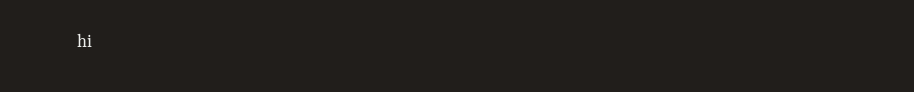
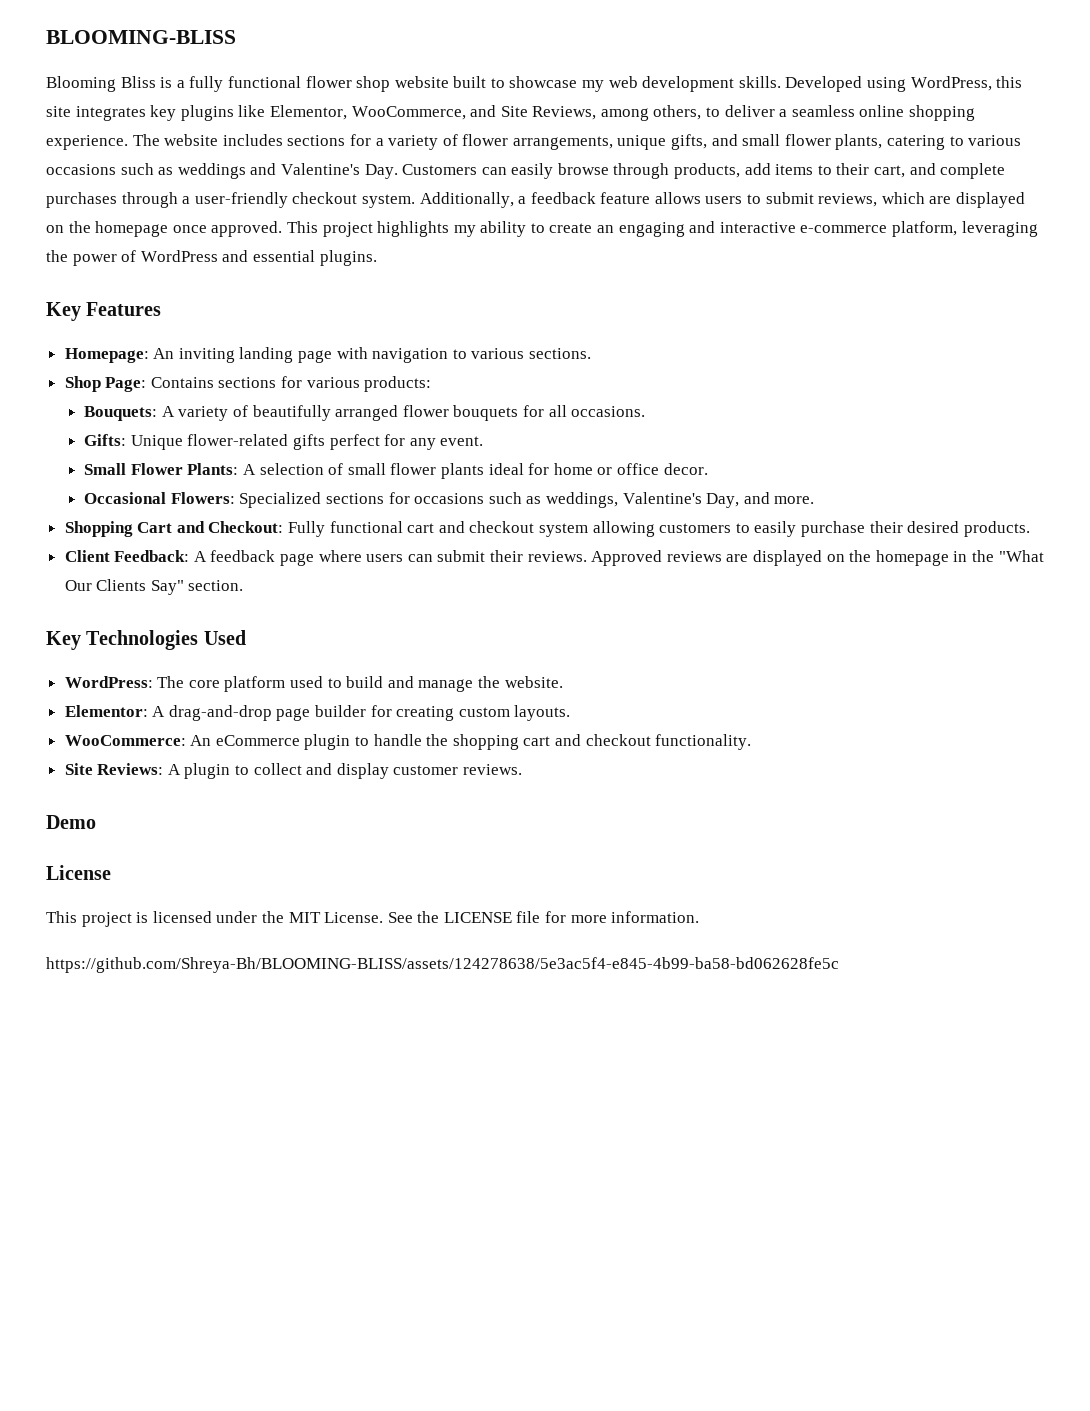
- hi
+ BLOOMING-BLISS
+ Blooming Bliss is a fully functional flower shop website built to showcase my web development skills. Developed using WordPress, this site integrates key plugins like Elementor, WooCommerce, and Site Reviews, among others, to deliver a seamless online shopping experience. The website includes sections for a variety of flower arrangements, unique gifts, and small flower plants, catering to various occasions such as weddings and Valentine's Day. Customers can easily browse through products, add items to their cart, and complete purchases through a user-friendly checkout system. Additionally, a feedback feature allows users to submit reviews, which are displayed on the homepage once approved. This project highlights my ability to create an engaging and interactive e-commerce platform, leveraging the power of WordPress and essential plugins.
+ Key Features
+ Homepage: An inviting landing page with navigation to various sections.
+ Shop Page: Contains sections for various products:
+ Bouquets: A variety of beautifully arranged flower bouquets for all occasions.
+ Gifts: Unique flower-related gifts perfect for any event.
+ Small Flower Plants: A selection of small flower plants ideal for home or office decor.
+ Occasional Flowers: Specialized sections for occasions such as weddings, Valentine's Day, and more.
+ Shopping Cart and Checkout: Fully functional cart and checkout system allowing customers to easily purchase their desired products.
+ Client Feedback: A feedback page where users can submit their reviews. Approved reviews are displayed on the homepage in the "What Our Clients Say" section.
+ Key Technologies Used
+ WordPress: The core platform used to build and manage the website.
+ Elementor: A drag-and-drop page builder for creating custom layouts.
+ WooCommerce: An eCommerce plugin to handle the shopping cart and checkout functionality.
+ Site Reviews: A plugin to collect and display customer reviews.
+ Demo
+ License
+ This project is licensed under the MIT License. See the LICENSE file for more information.
+ https://github.com/Shreya-Bh/BLOOMING-BLISS/assets/124278638/5e3ac5f4-e845-4b99-ba58-bd062628fe5c

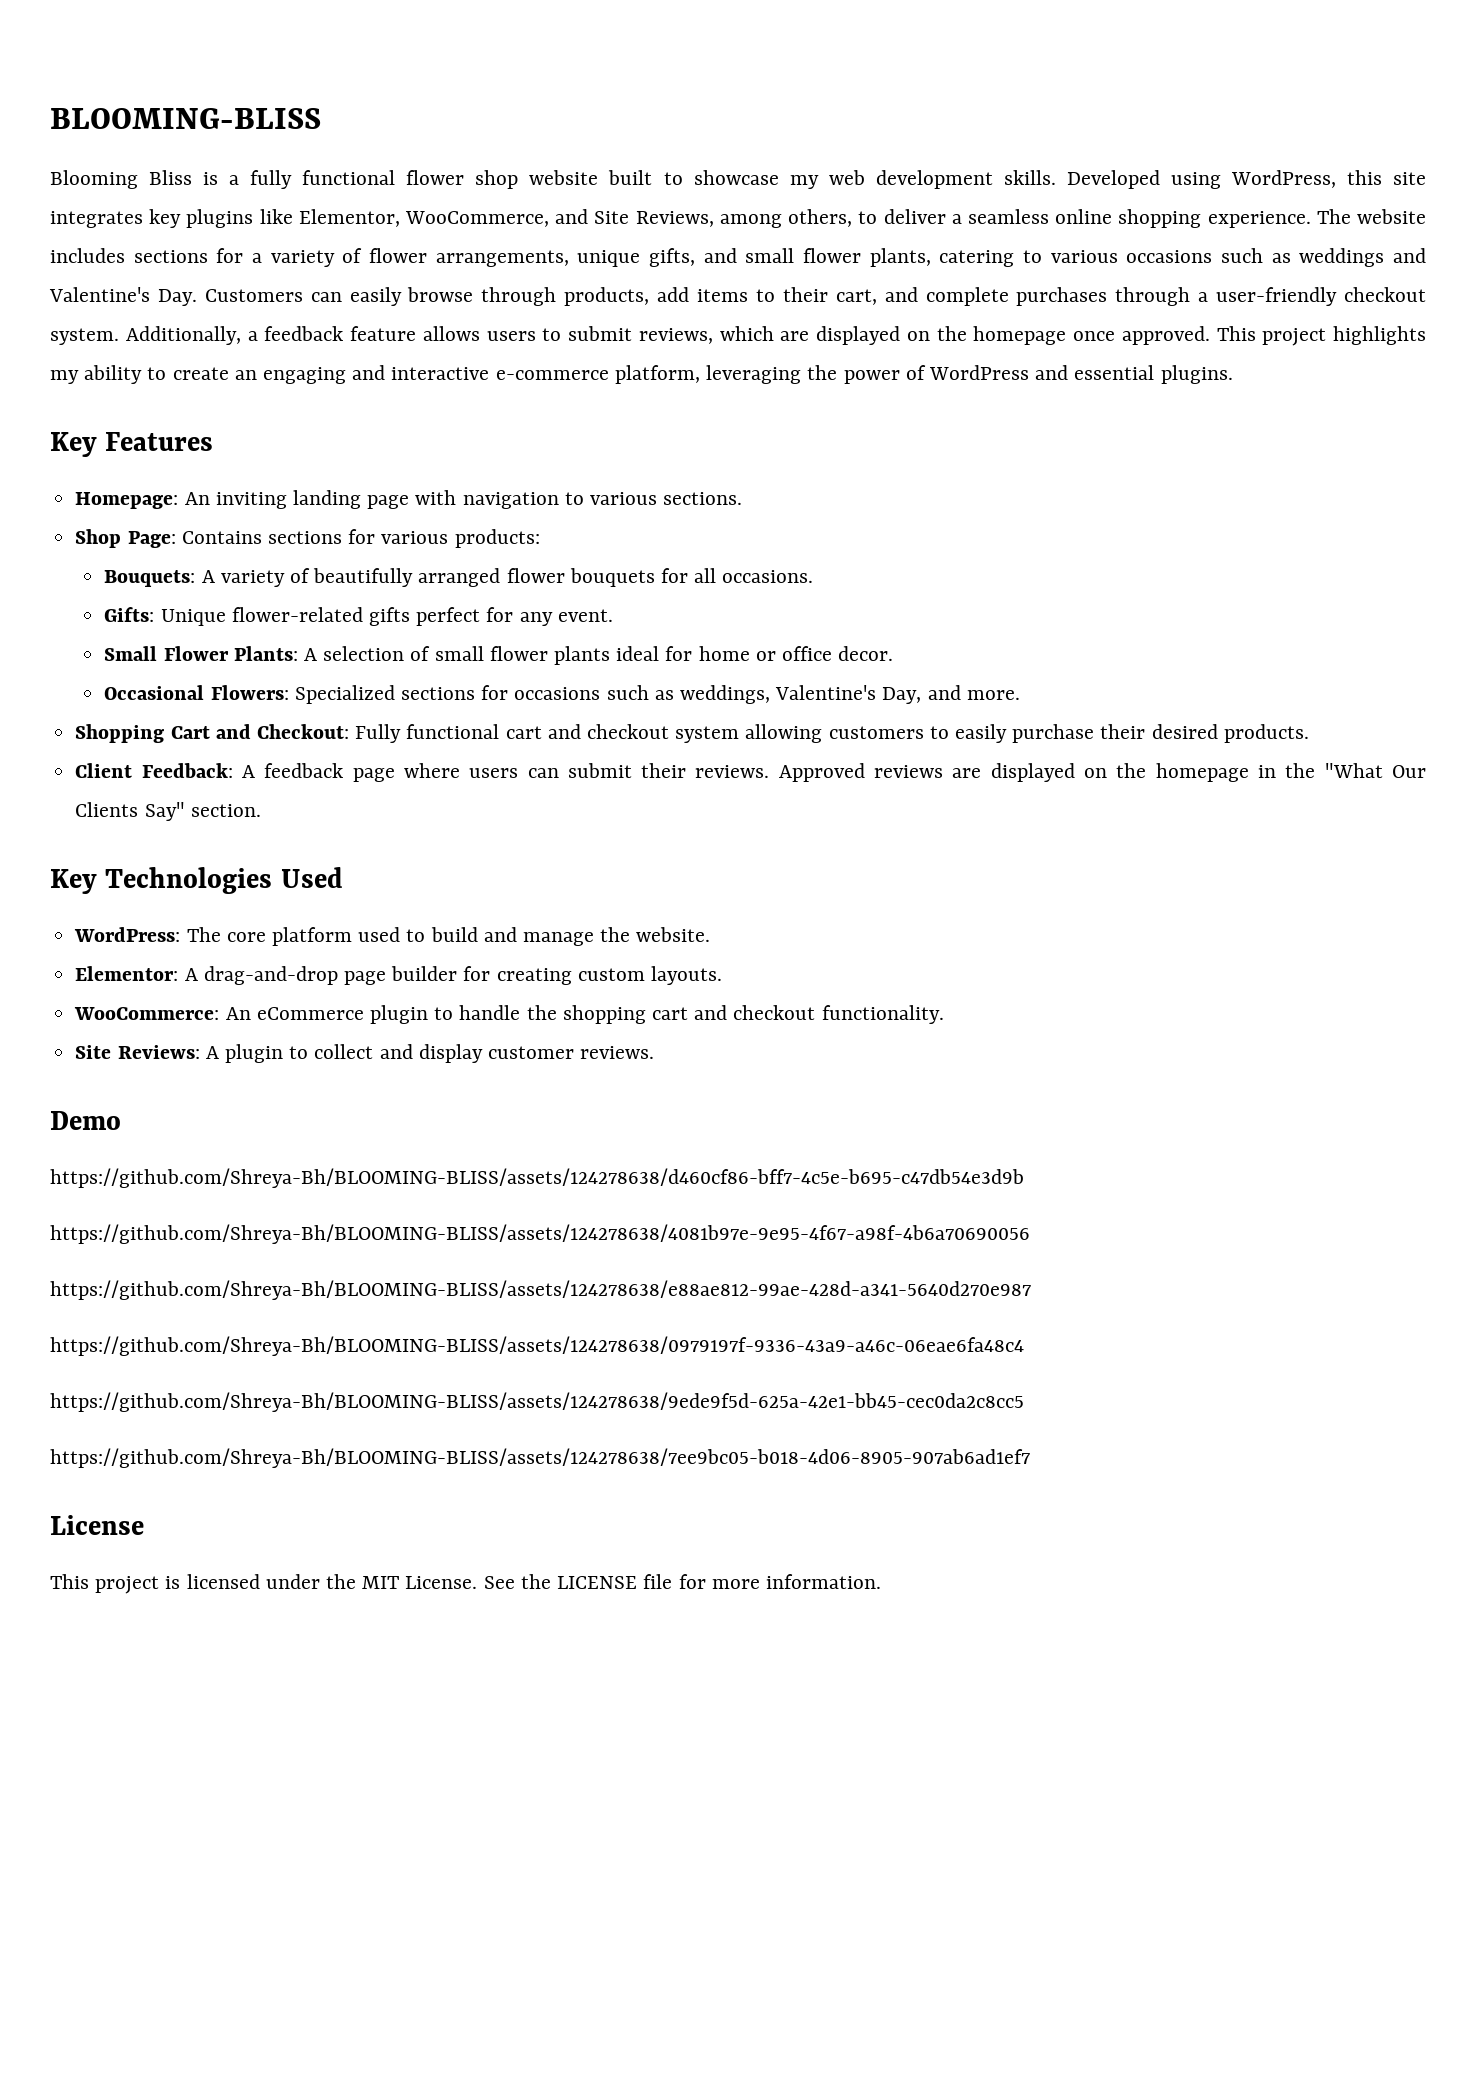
+ https://github.com/Shreya-Bh/BLOOMING-BLISS/assets/124278638/d460cf86-bff7-4c5e-b695-c47db54e3d9b
+ https://github.com/Shreya-Bh/BLOOMING-BLISS/assets/124278638/4081b97e-9e95-4f67-a98f-4b6a70690056
+ https://github.com/Shreya-Bh/BLOOMING-BLISS/assets/124278638/e88ae812-99ae-428d-a341-5640d270e987
+ https://github.com/Shreya-Bh/BLOOMING-BLISS/assets/124278638/0979197f-9336-43a9-a46c-06eae6fa48c4
+ https://github.com/Shreya-Bh/BLOOMING-BLISS/assets/124278638/9ede9f5d-625a-42e1-bb45-cec0da2c8cc5
+ https://github.com/Shreya-Bh/BLOOMING-BLISS/assets/124278638/7ee9bc05-b018-4d06-8905-907ab6ad1ef7
- https://github.com/Shreya-Bh/BLOOMING-BLISS/assets/124278638/5e3ac5f4-e845-4b99-ba58-bd062628fe5c

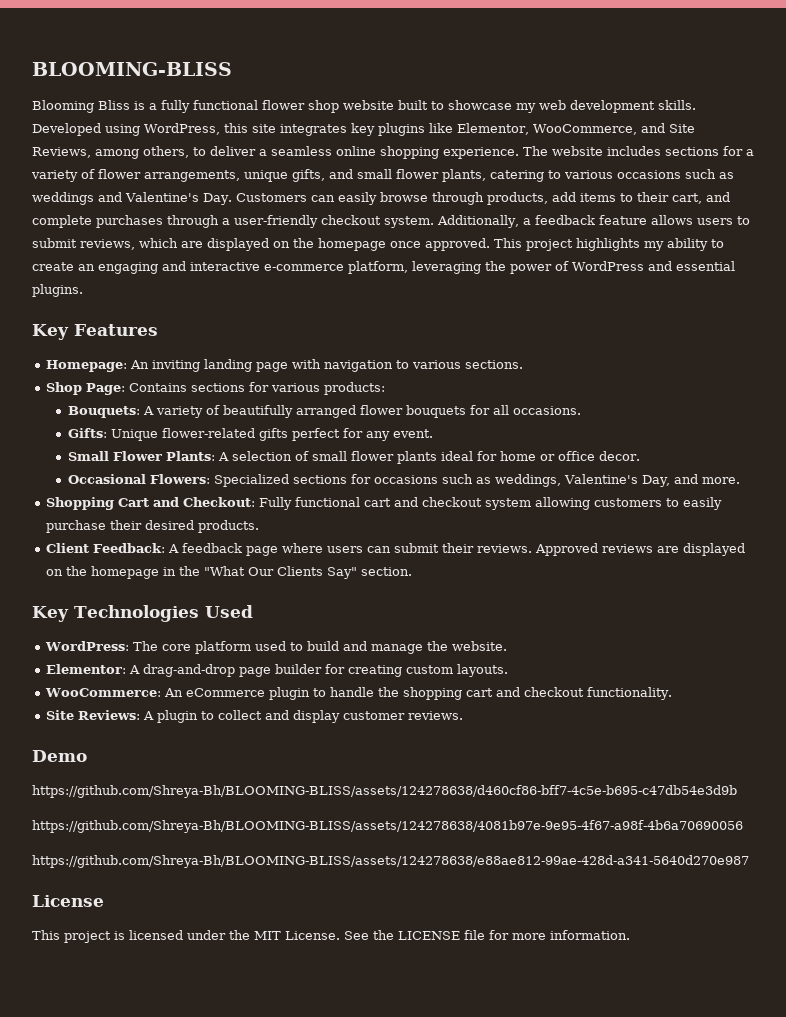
- https://github.com/Shreya-Bh/BLOOMING-BLISS/assets/124278638/0979197f-9336-43a9-a46c-06eae6fa48c4
- https://github.com/Shreya-Bh/BLOOMING-BLISS/assets/124278638/9ede9f5d-625a-42e1-bb45-cec0da2c8cc5
- https://github.com/Shreya-Bh/BLOOMING-BLISS/assets/124278638/7ee9bc05-b018-4d06-8905-907ab6ad1ef7

